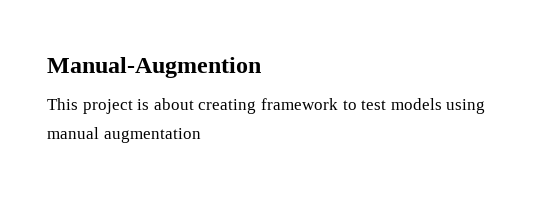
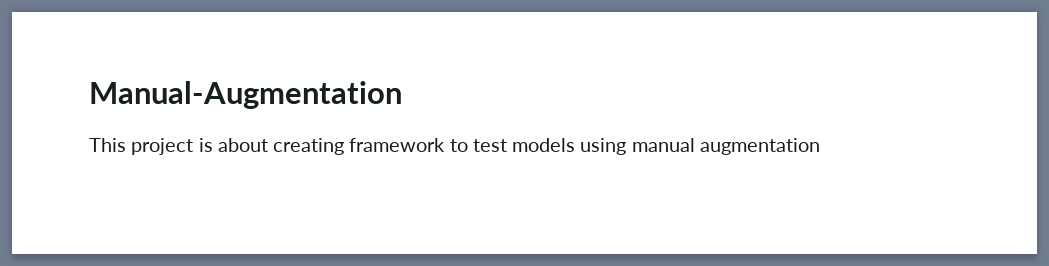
- Manual-Augmention
+ Manual-Augmentation

